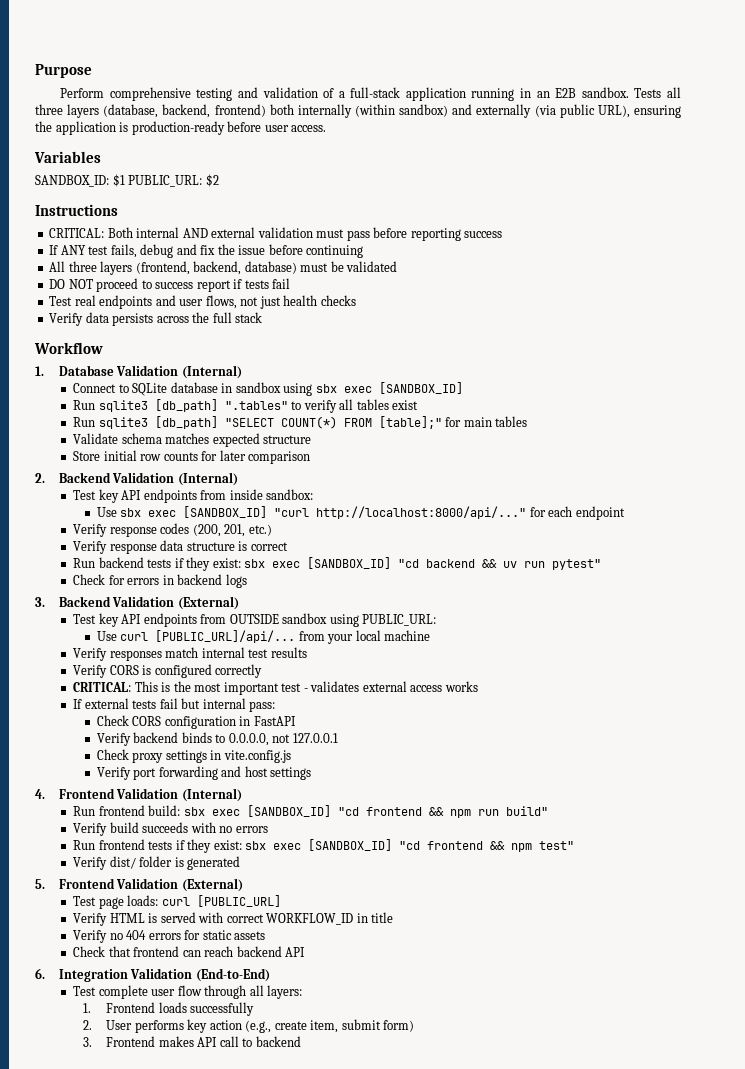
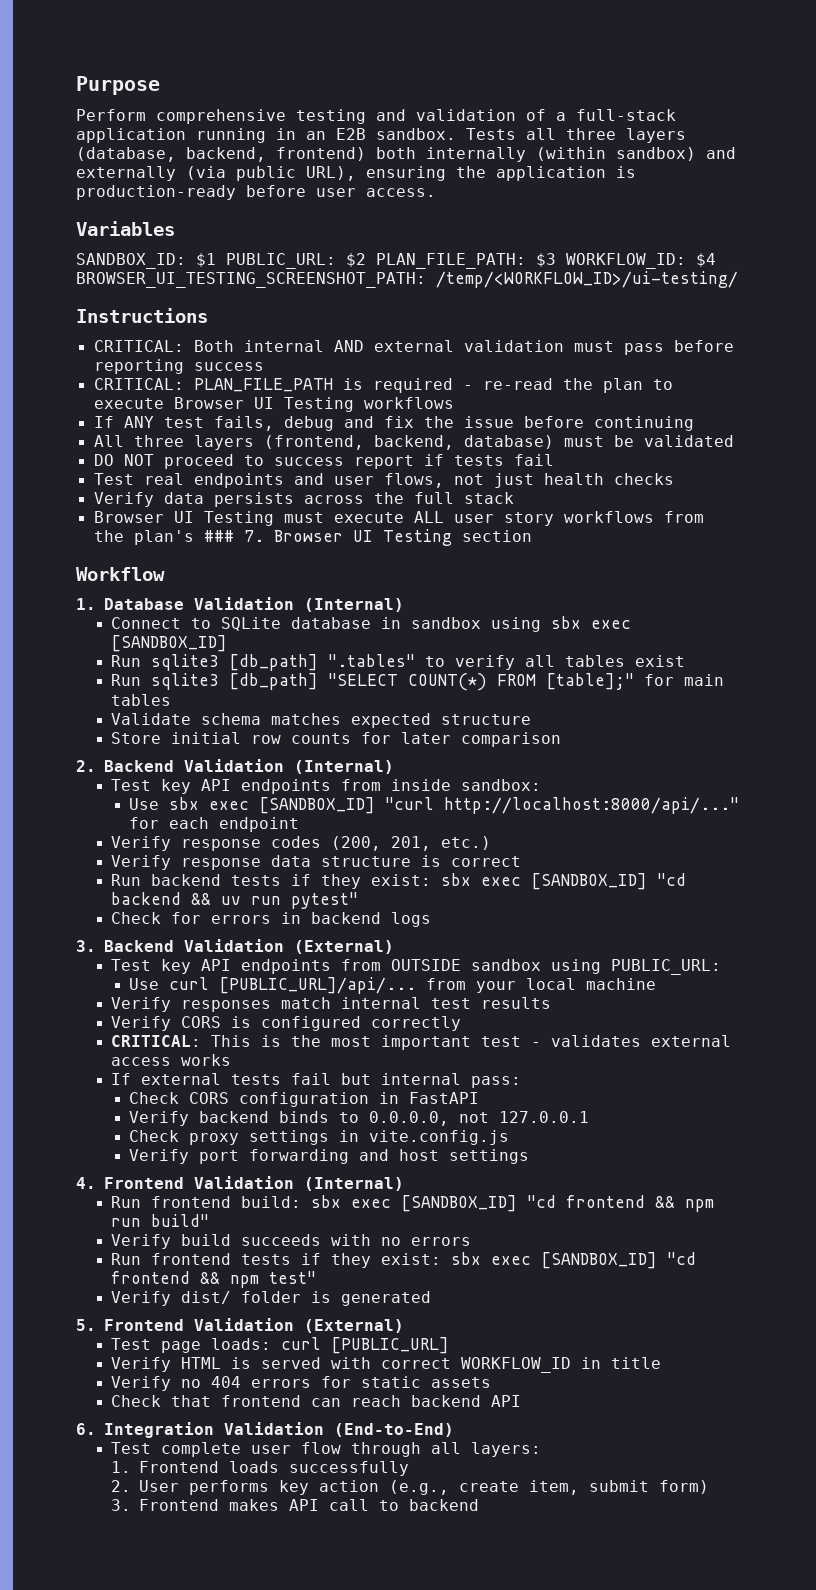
- SANDBOX_ID: $1 PUBLIC_URL: $2
+ SANDBOX_ID: $1 PUBLIC_URL: $2 PLAN_FILE_PATH: $3 WORKFLOW_ID: $4 BROWSER_UI_TESTING_SCREENSHOT_PATH: /temp/<WORKFLOW_ID>/ui-testing/
+ CRITICAL: PLAN_FILE_PATH is required - re-read the plan to execute Browser UI Testing workflows
+ Browser UI Testing must execute ALL user story workflows from the plan's ### 7. Browser UI Testing section

